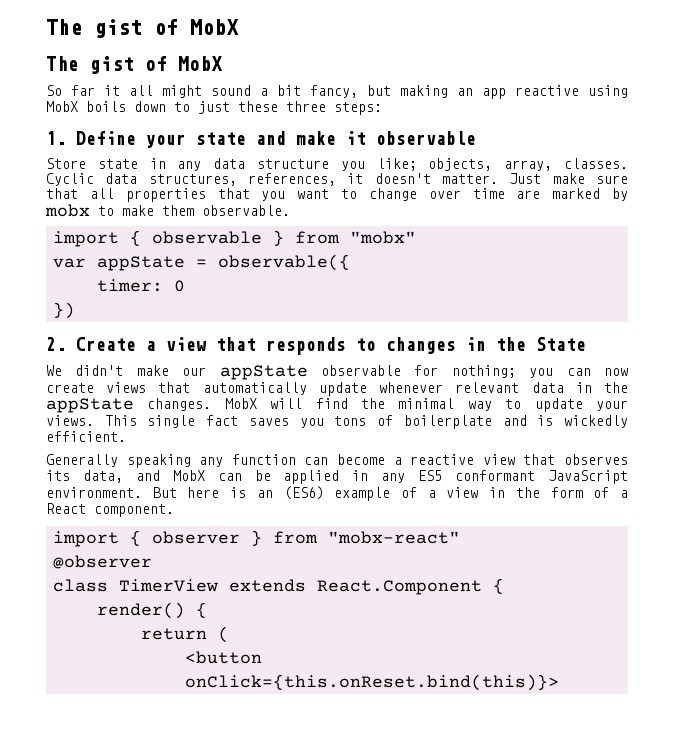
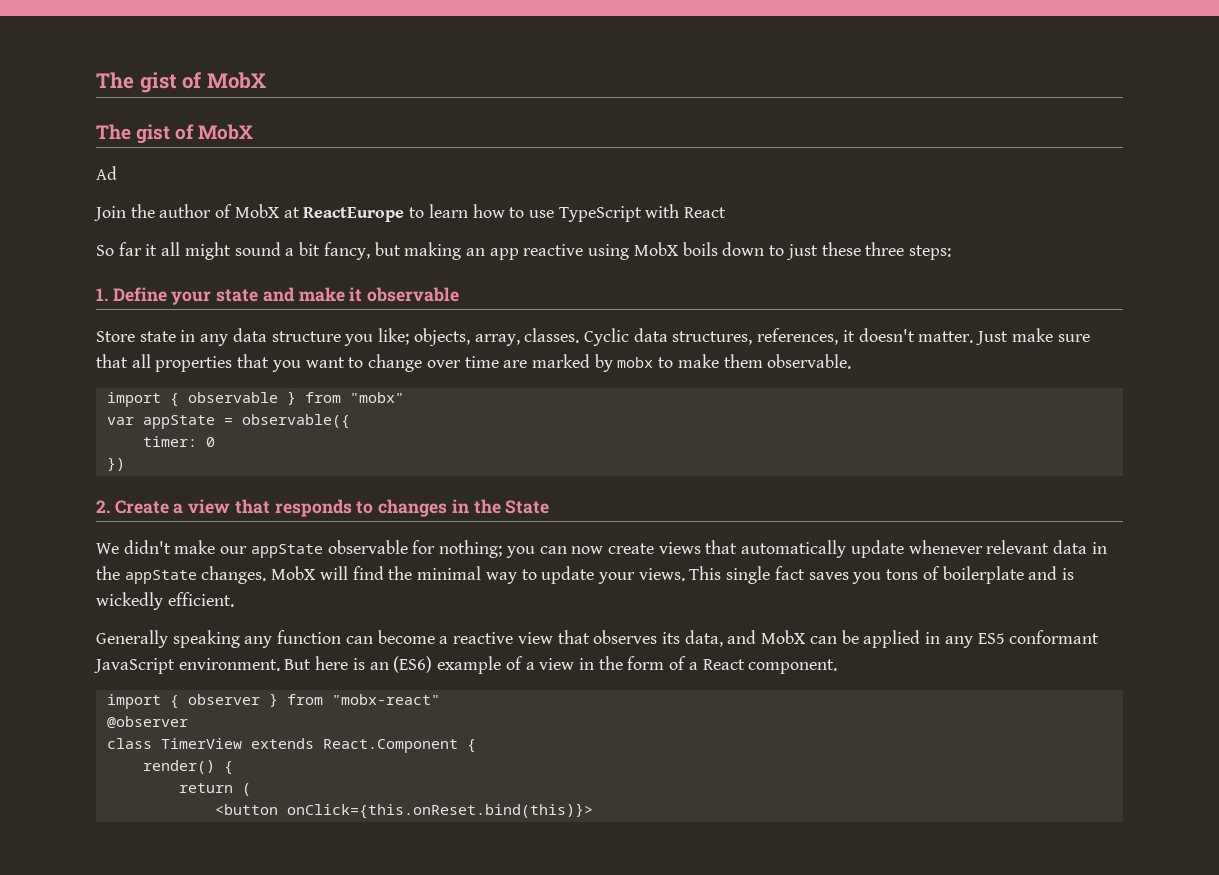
+ Ad
+ Join the author of MobX at ReactEurope to learn how to use TypeScript with React

